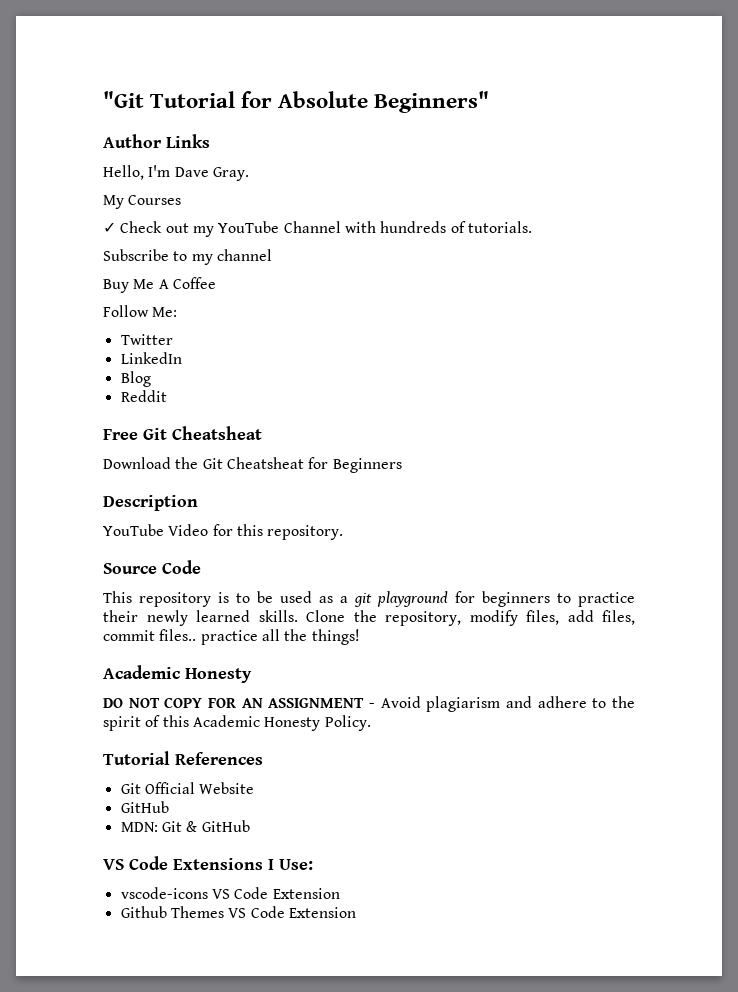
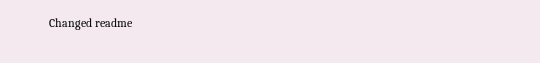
- "Git Tutorial for Absolute Beginners"
- Author Links
- Hello, I'm Dave Gray.
- My Courses
- ✓ Check out my YouTube Channel with hundreds of tutorials.
- Subscribe to my channel
- Buy Me A Coffee
- Follow Me:
- Twitter
- LinkedIn
- Blog
- Reddit
- Free Git Cheatsheat
- Download the Git Cheatsheat for Beginners
- Description
- YouTube Video for this repository.
- Source Code
- This repository is to be used as a git playground for beginners to practice their newly learned skills. Clone the repository, modify files, add files, commit files.. practice all the things!
- Academic Honesty
- DO NOT COPY FOR AN ASSIGNMENT - Avoid plagiarism and adhere to the spirit of this Academic Honesty Policy.
- Tutorial References
- Git Official Website
- GitHub
- MDN: Git & GitHub
- VS Code Extensions I Use:
- vscode-icons VS Code Extension
- Github Themes VS Code Extension
+ Changed readme

